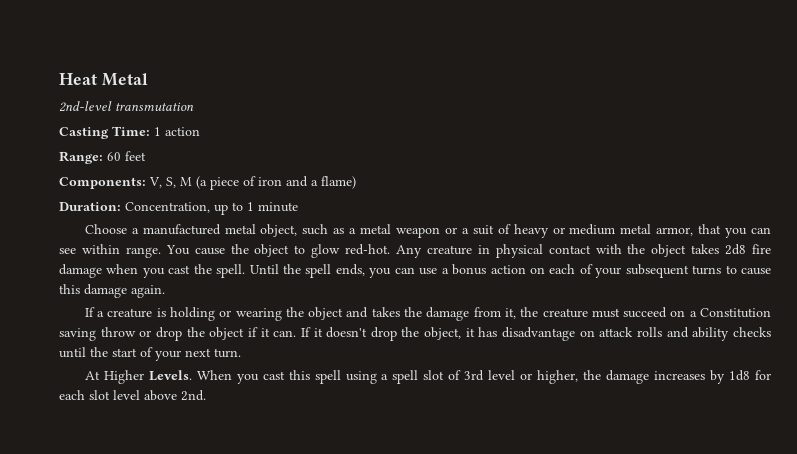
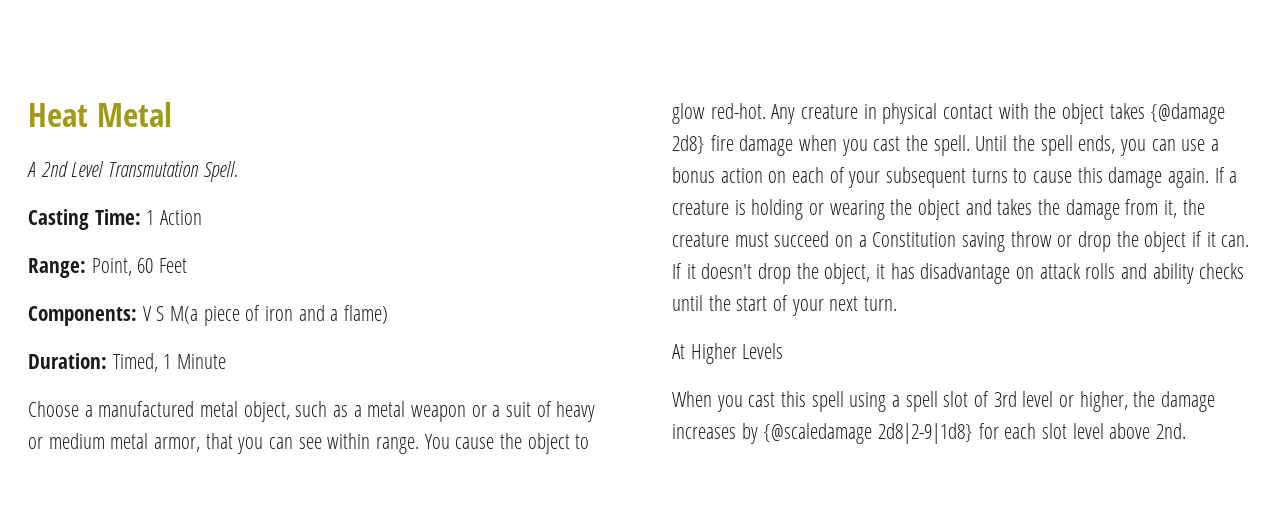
- 2nd-level transmutation
+ A 2nd Level Transmutation Spell.
- Casting Time: 1 action
+ Casting Time: 1 Action
- Range: 60 feet
- Components: V, S, M (a piece of iron and a flame)
+ Range: Point, 60 Feet
+ Components: V S M(a piece of iron and a flame)
- Duration: Concentration, up to 1 minute
+ Duration: Timed, 1 Minute
- Any creature in physical contact with the object takes 2d8 fire damage when you cast the spell.
+ Any creature in physical contact with the object takes {@damage 2d8} fire damage when you cast the spell.
- Until the spell ends, you can use a bonus action on each of your subsequent turns to cause this damage again.
- If a creature is holding or wearing the object and takes the damage from it, the creature must succeed on a Constitution saving throw or drop the object if it can.
+ Until the spell ends, you can use a bonus action on each of your subsequent turns to cause this damage again. If a creature is holding or wearing the object and takes the damage from it, the creature must succeed on a Constitution saving throw or drop the object if it can.
- At Higher Levels. When you cast this spell using a spell slot of 3rd level or higher, the damage increases by 1d8 for each slot level above 2nd.
+ At Higher Levels
+ When you cast this spell using a spell slot of 3rd level or higher, the damage increases by {@scaledamage 2d8|2-9|1d8} for each slot level above 2nd.

